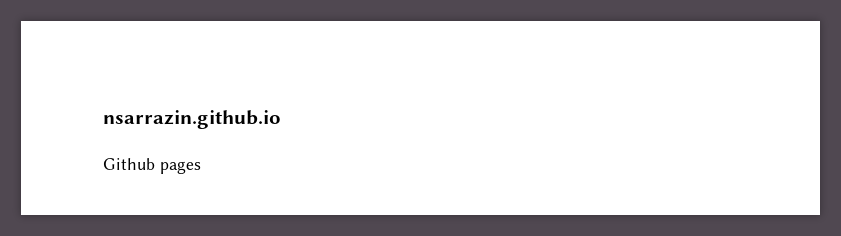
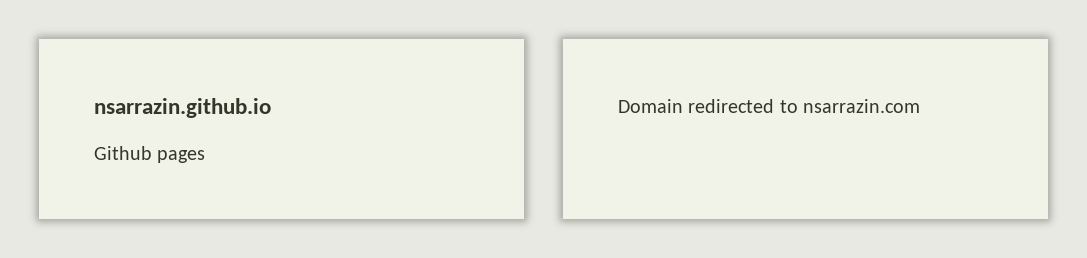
+ Domain redirected to nsarrazin.com

